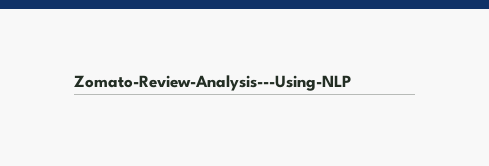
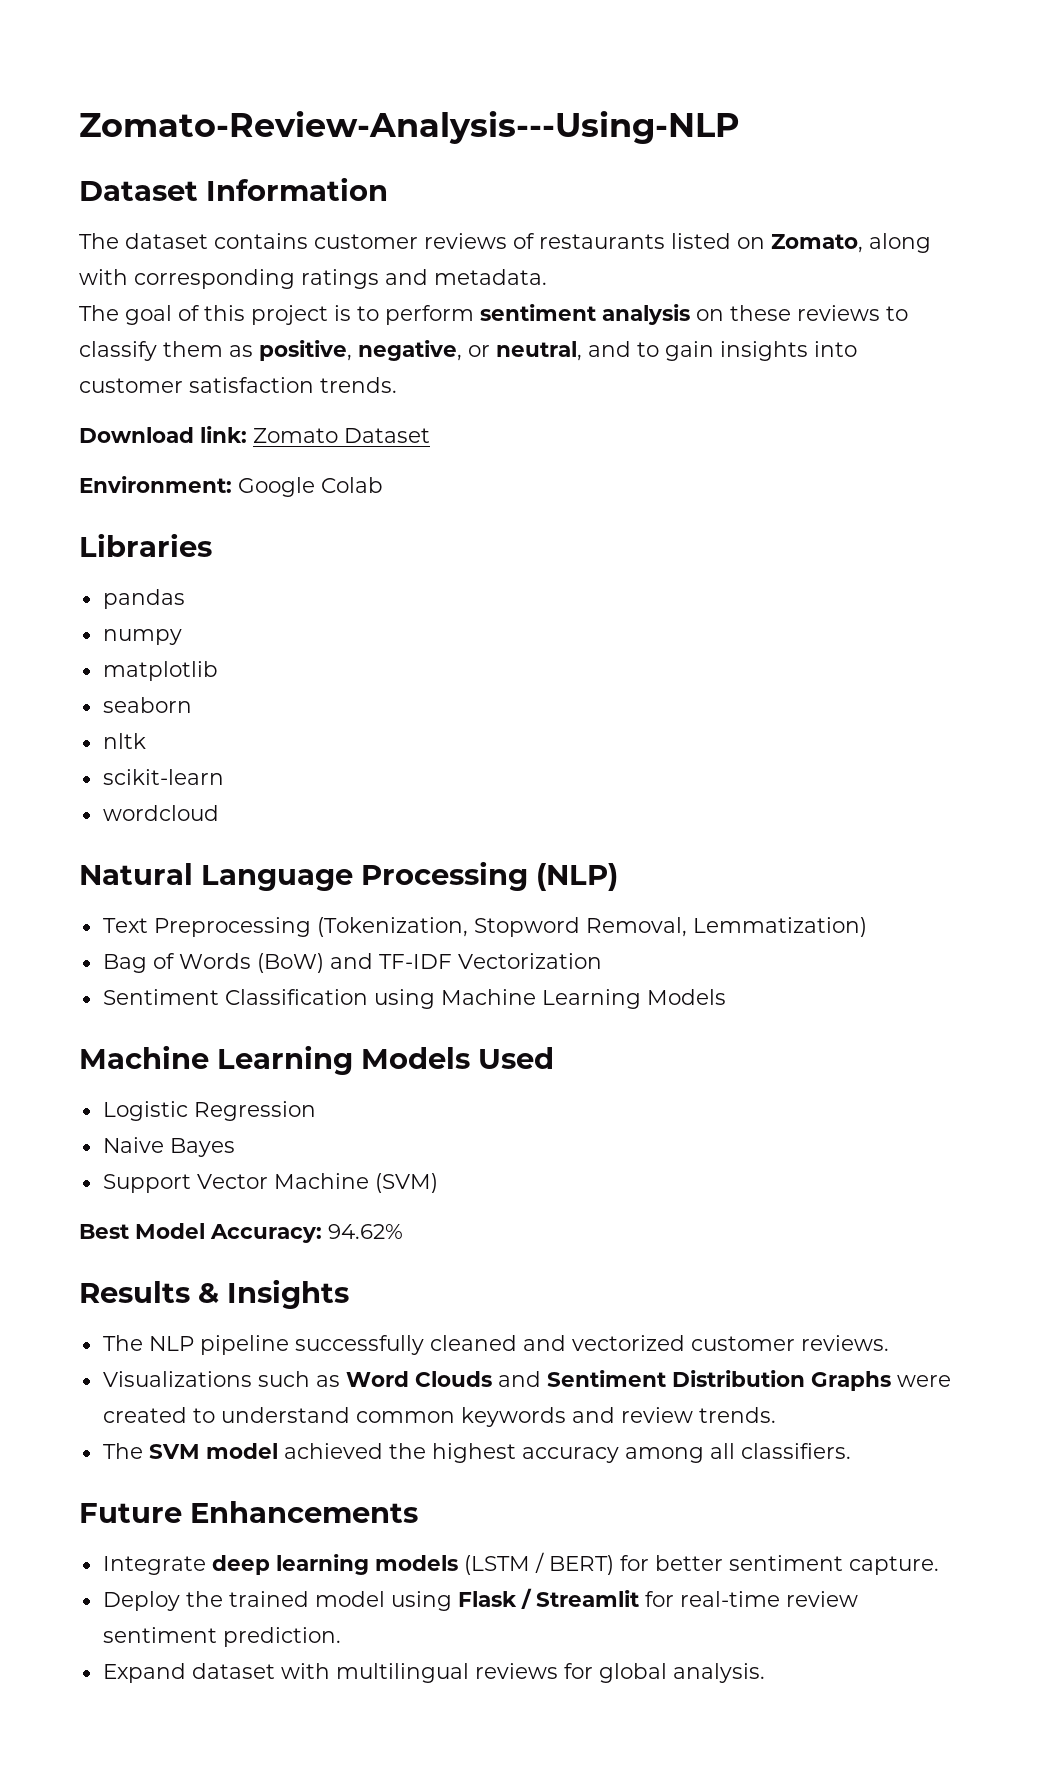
+ Dataset Information
+ The dataset contains customer reviews of restaurants listed on Zomato, along with corresponding ratings and metadata.
+ The goal of this project is to perform sentiment analysis on these reviews to classify them as positive, negative, or neutral, and to gain insights into customer satisfaction trends.
+ Download link: Zomato Dataset
+ Environment: Google Colab
+ Libraries
+ pandas
+ numpy
+ matplotlib
+ seaborn
+ nltk
+ scikit-learn
+ wordcloud
+ Natural Language Processing (NLP)
+ Text Preprocessing (Tokenization, Stopword Removal, Lemmatization)
+ Bag of Words (BoW) and TF-IDF Vectorization
+ Sentiment Classification using Machine Learning Models
+ Machine Learning Models Used
+ Logistic Regression
+ Naive Bayes
+ Support Vector Machine (SVM)
+ Best Model Accuracy: 94.62%
+ Results & Insights
+ The NLP pipeline successfully cleaned and vectorized customer reviews.
+ Visualizations such as Word Clouds and Sentiment Distribution Graphs were created to understand common keywords and review trends.
+ The SVM model achieved the highest accuracy among all classifiers.
+ Future Enhancements
+ Integrate deep learning models (LSTM / BERT) for better sentiment capture.
+ Deploy the trained model using Flask / Streamlit for real-time review sentiment prediction.
+ Expand dataset with multilingual reviews for global analysis.

